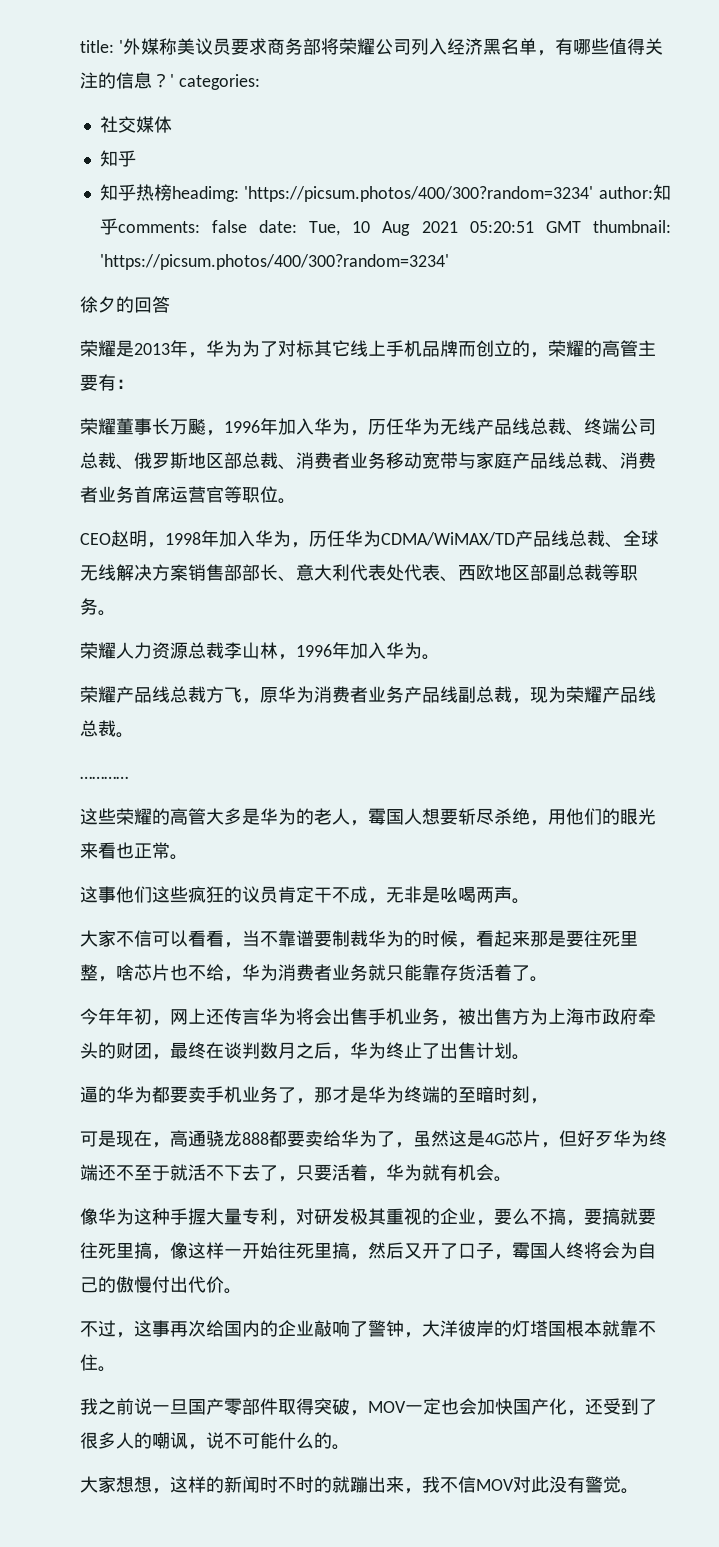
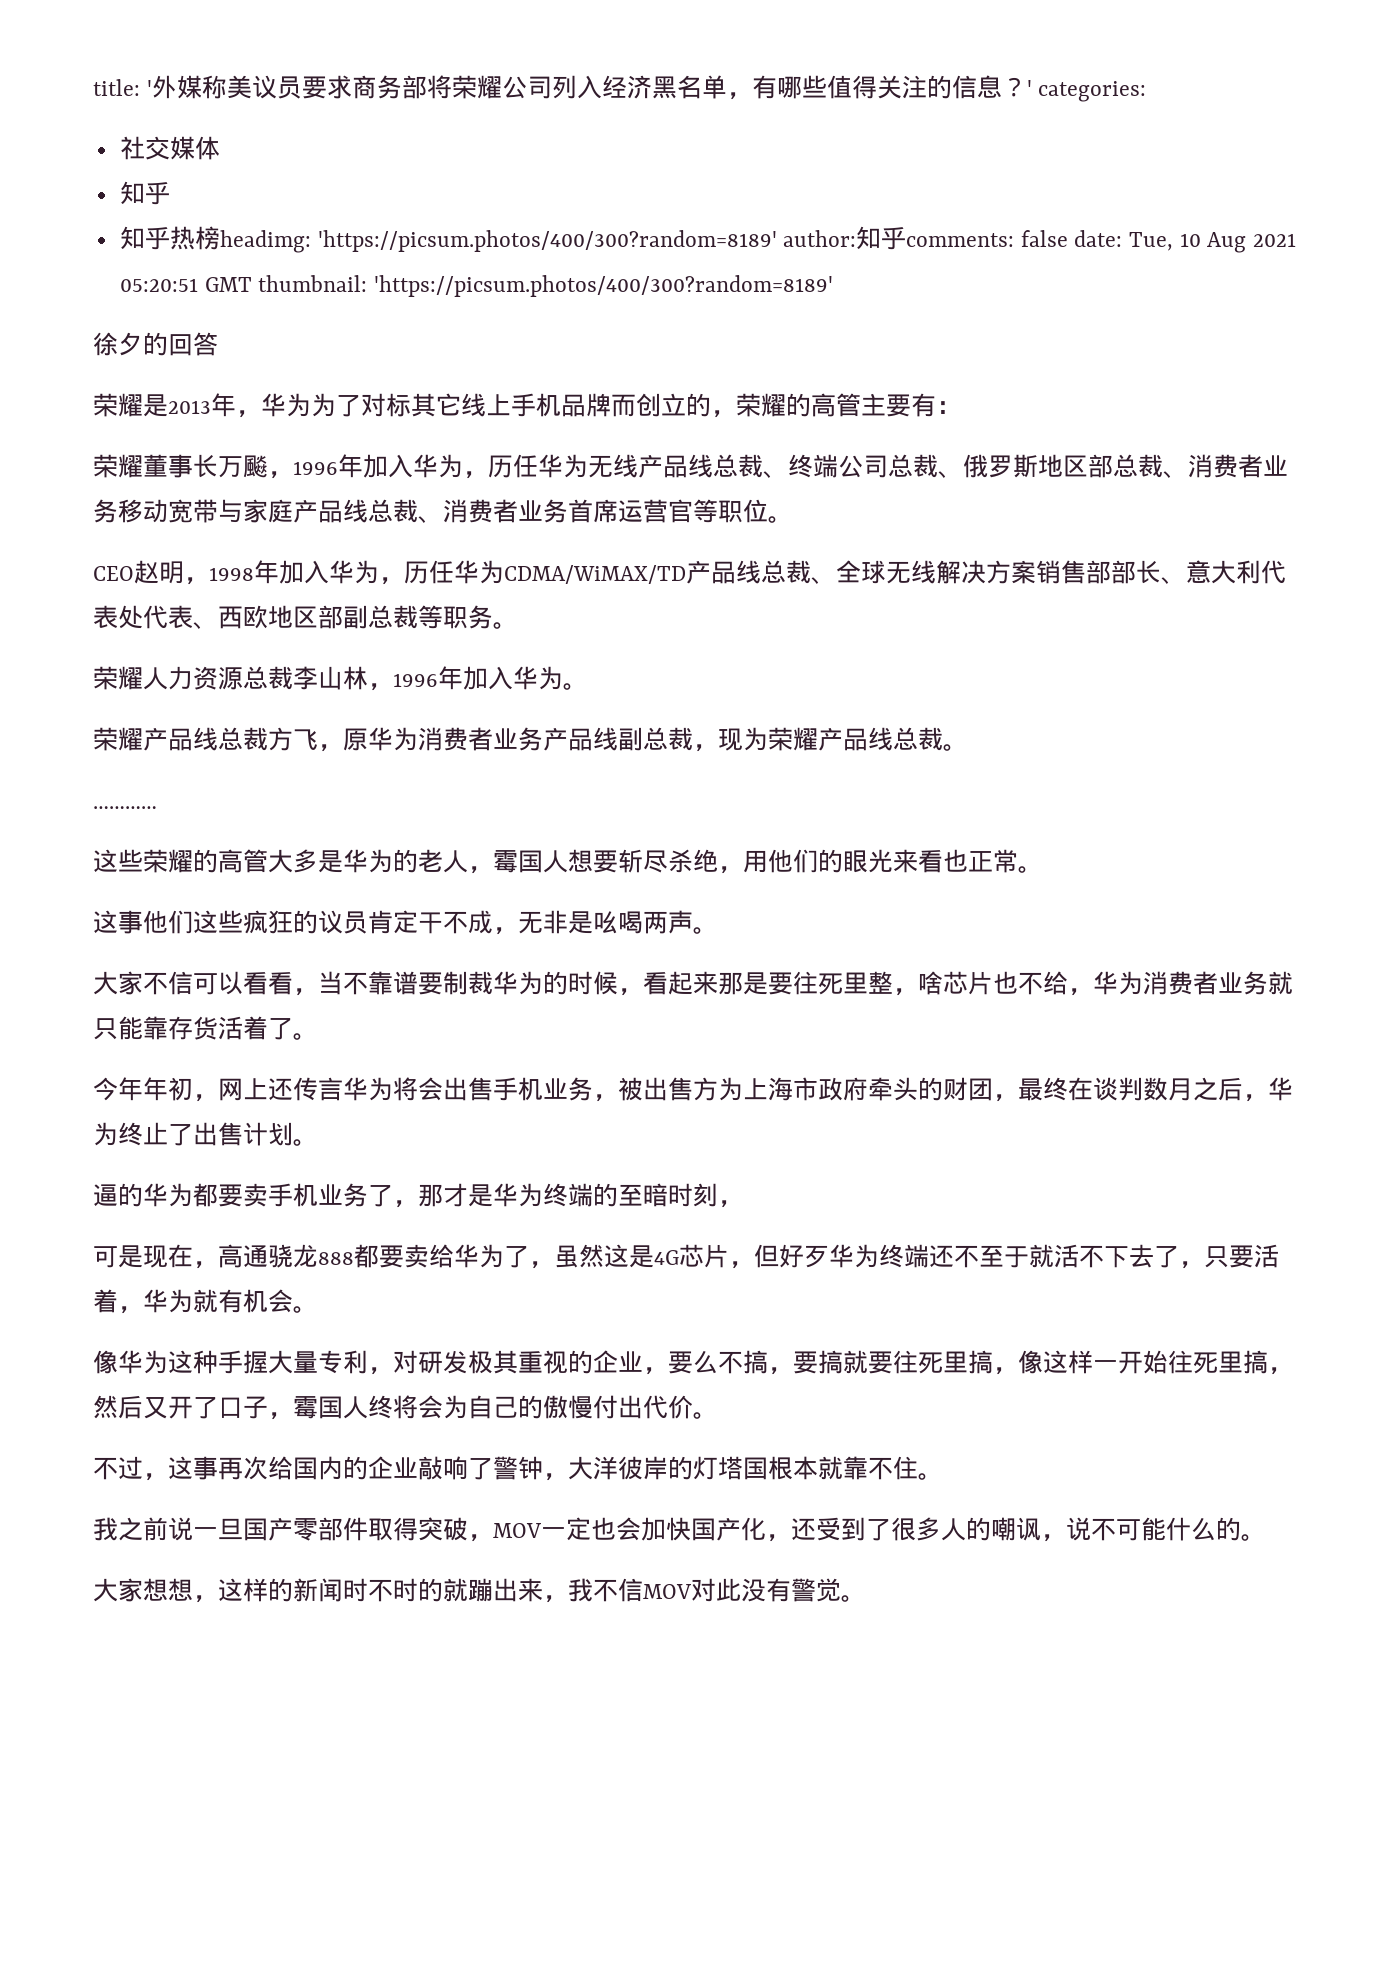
- 知乎热榜headimg: 'https://picsum.photos/400/300?random=3234' author:知乎comments: false date: Tue, 10 Aug 2021 05:20:51 GMT thumbnail: 'https://picsum.photos/400/300?random=3234'
+ 知乎热榜headimg: 'https://picsum.photos/400/300?random=8189' author:知乎comments: false date: Tue, 10 Aug 2021 05:20:51 GMT thumbnail: 'https://picsum.photos/400/300?random=8189'

